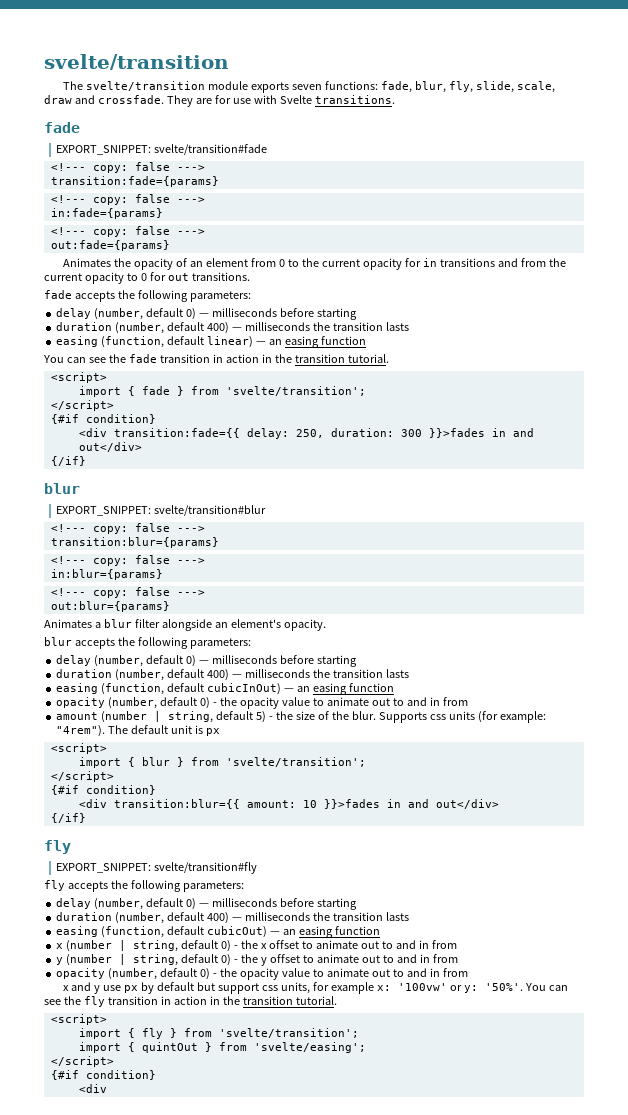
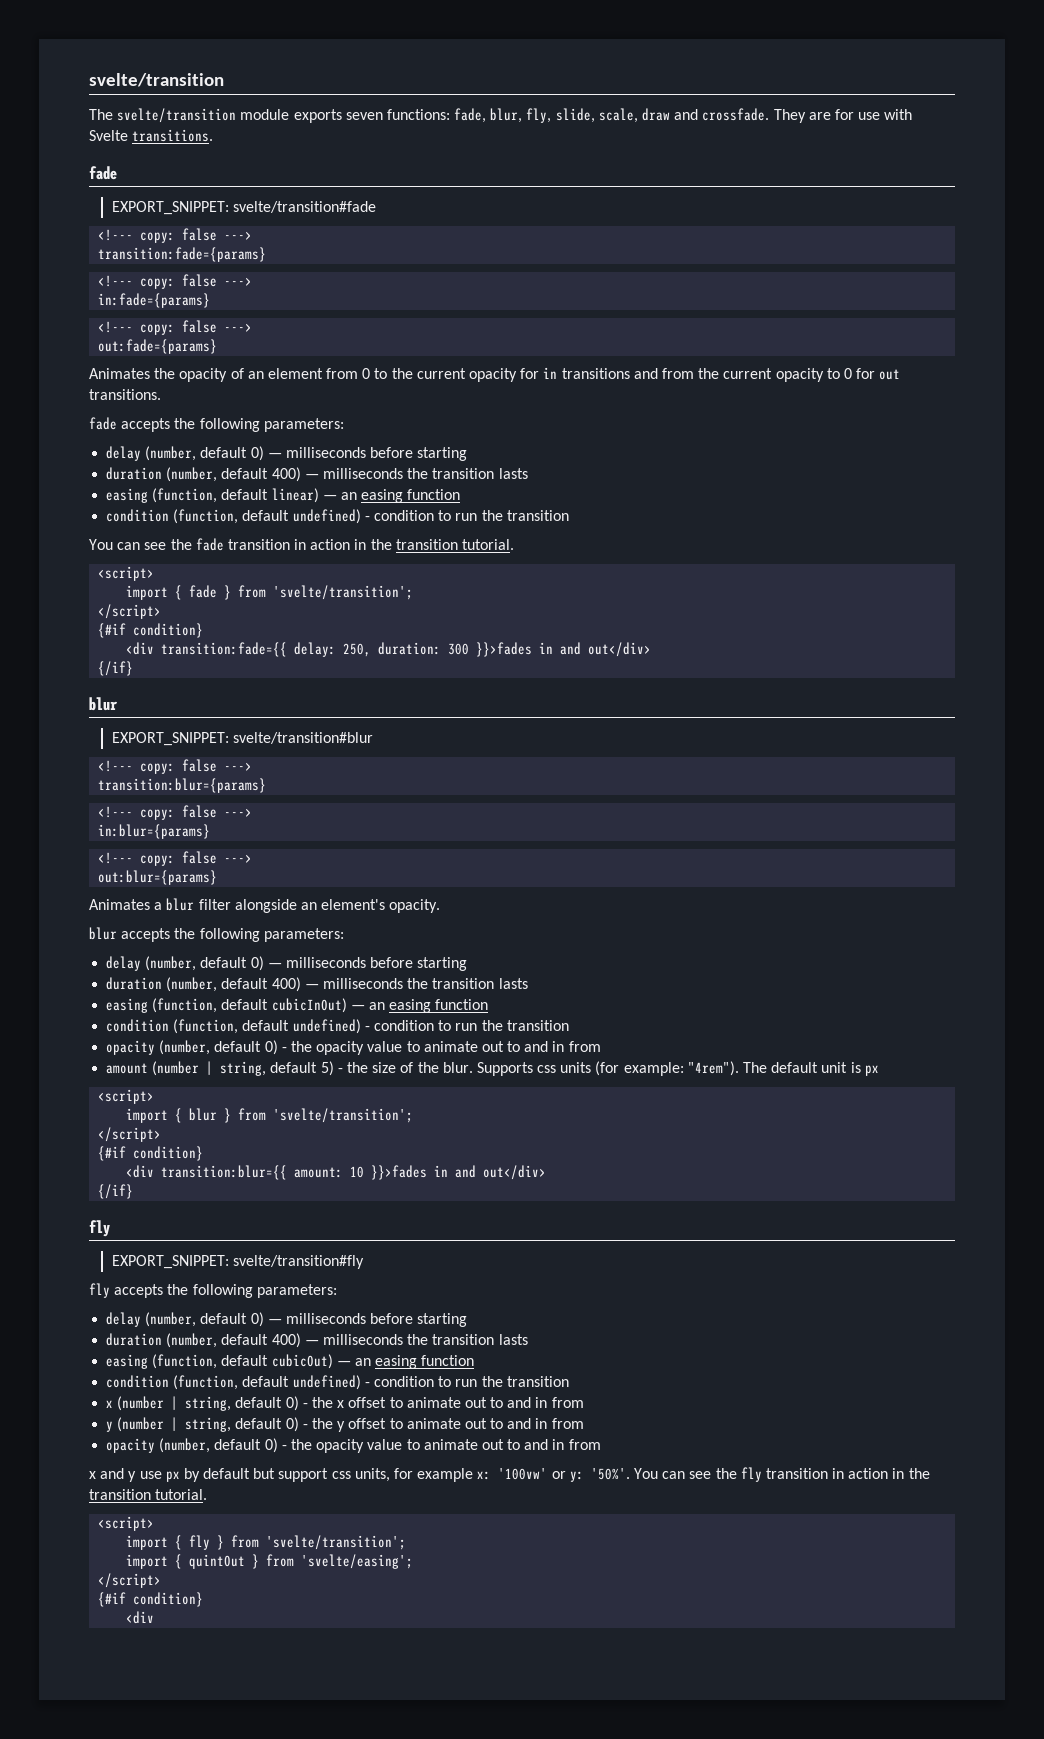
  easing (function, default linear) — an easing function
+ condition (function, default undefined) - condition to run the transition
  easing (function, default cubicInOut) — an easing function
+ condition (function, default undefined) - condition to run the transition
  easing (function, default cubicOut) — an easing function
+ condition (function, default undefined) - condition to run the transition

